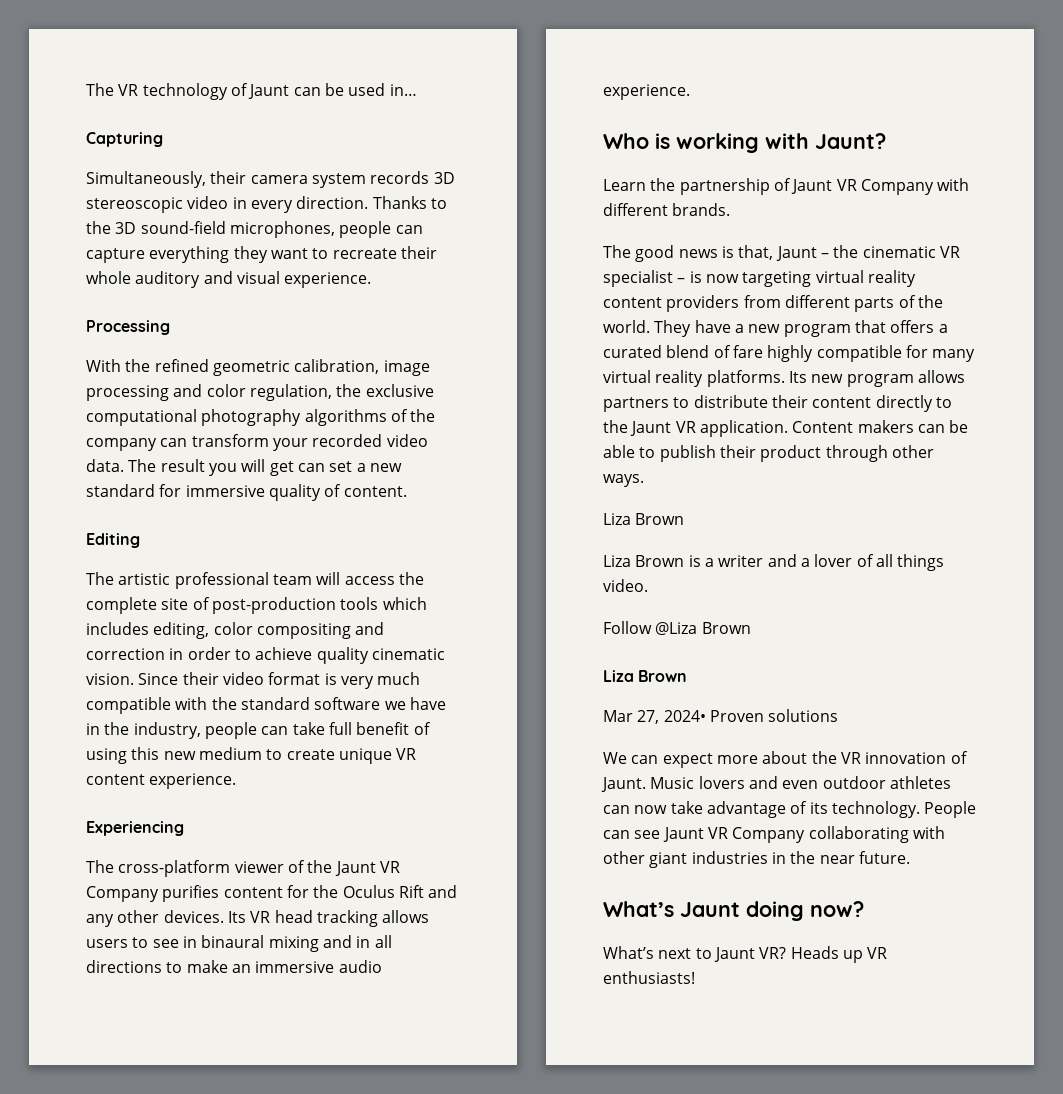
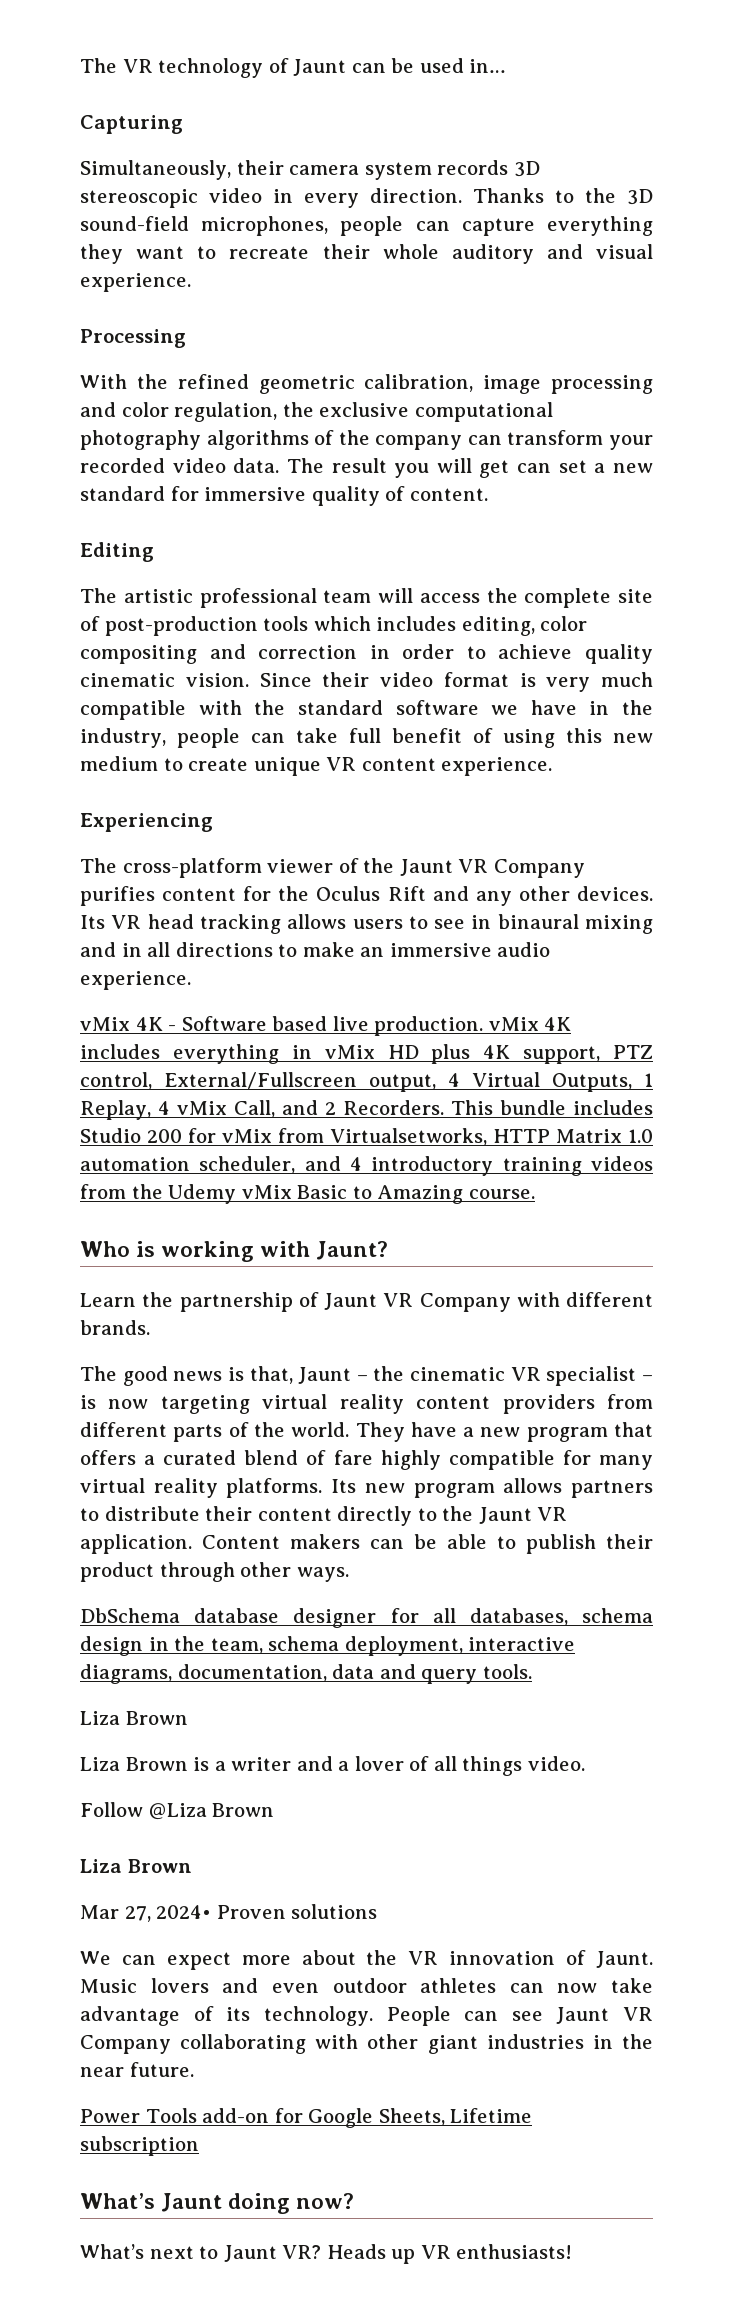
+ vMix 4K - Software based live production. vMix 4K includes everything in vMix HD plus 4K support, PTZ control, External/Fullscreen output, 4 Virtual Outputs, 1 Replay, 4 vMix Call, and 2 Recorders. This bundle includes Studio 200 for vMix from Virtualsetworks, HTTP Matrix 1.0 automation scheduler, and 4 introductory training videos from the Udemy vMix Basic to Amazing course.
+ DbSchema database designer for all databases, schema design in the team, schema deployment, interactive diagrams, documentation, data and query tools.
+ Power Tools add-on for Google Sheets, Lifetime subscription

